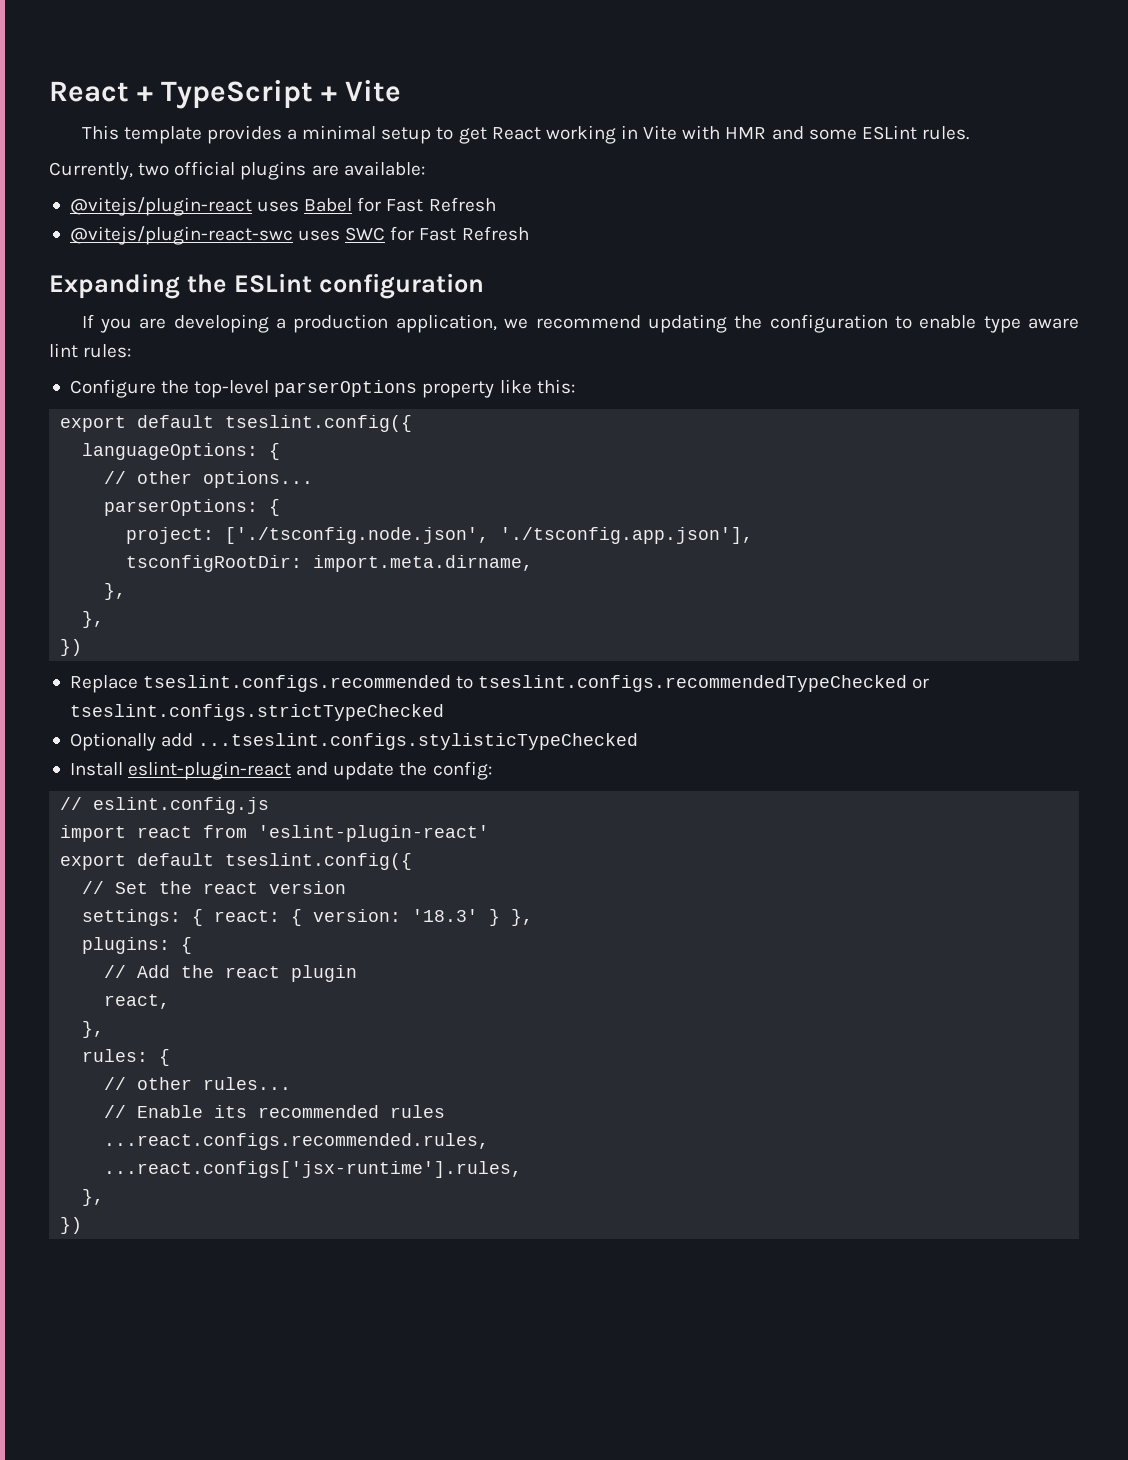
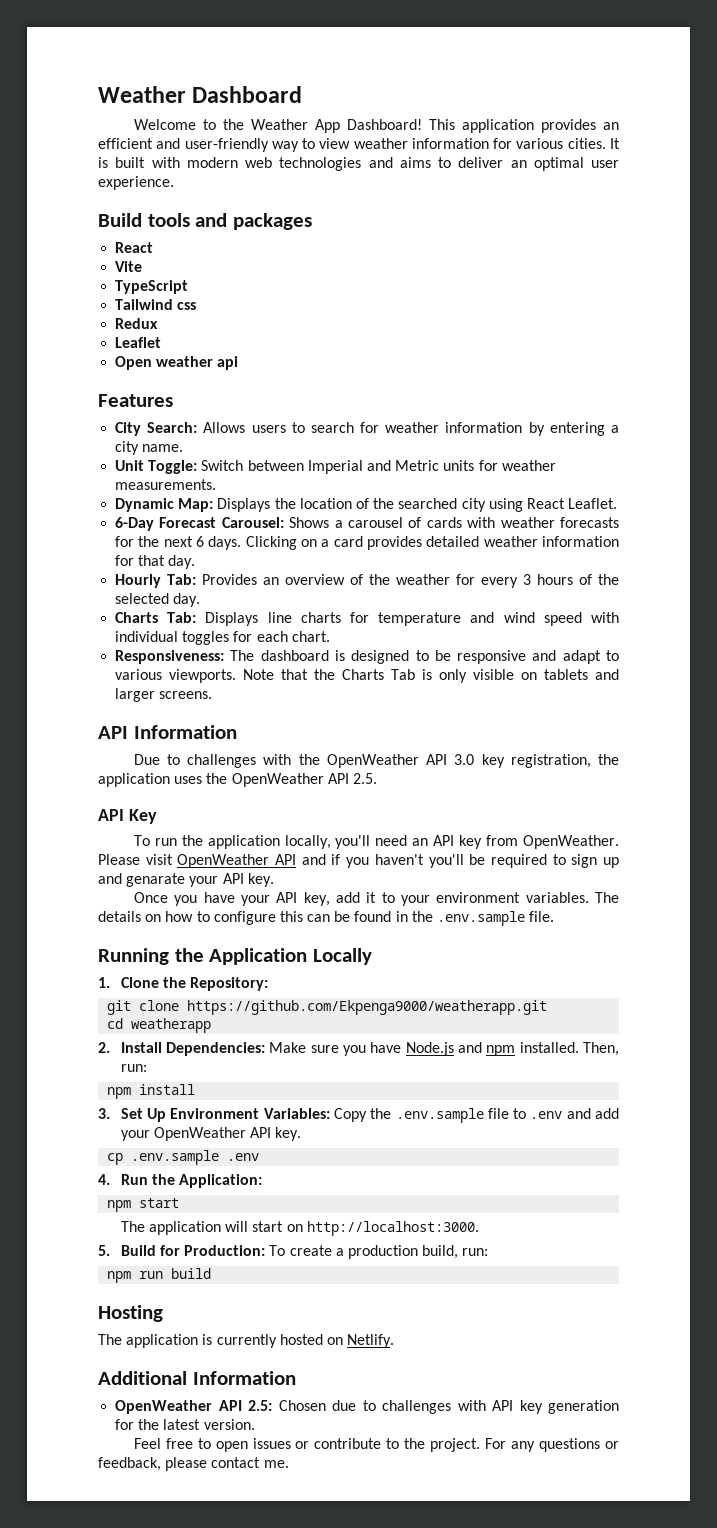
- React + TypeScript + Vite
- This template provides a minimal setup to get React working in Vite with HMR and some ESLint rules.
- Currently, two official plugins are available:
- @vitejs/plugin-react uses Babel for Fast Refresh
- @vitejs/plugin-react-swc uses SWC for Fast Refresh
- Expanding the ESLint configuration
- If you are developing a production application, we recommend updating the configuration to enable type aware lint rules:
- Configure the top-level parserOptions property like this:
- export default tseslint.config({
- languageOptions: {
- // other options...
- parserOptions: {
- project: ['./tsconfig.node.json', './tsconfig.app.json'],
- tsconfigRootDir: import.meta.dirname,
- },
- },
- })
- Replace tseslint.configs.recommended to tseslint.configs.recommendedTypeChecked or tseslint.configs.strictTypeChecked
- Optionally add ...tseslint.configs.stylisticTypeChecked
- Install eslint-plugin-react and update the config:
- // eslint.config.js
- import react from 'eslint-plugin-react'
- export default tseslint.config({
- // Set the react version
- settings: { react: { version: '18.3' } },
- plugins: {
- // Add the react plugin
- react,
- },
- rules: {
- // other rules...
- // Enable its recommended rules
- ...react.configs.recommended.rules,
- ...react.configs['jsx-runtime'].rules,
- },
- })
+ Weather Dashboard
+ Welcome to the Weather App Dashboard! This application provides an efficient and user-friendly way to view weather information for various cities. It is built with modern web technologies and aims to deliver an optimal user experience.
+ Build tools and packages
+ React
+ Vite
+ TypeScript
+ Tailwind css
+ Redux
+ Leaflet
+ Open weather api
+ Features
+ City Search: Allows users to search for weather information by entering a city name.
+ Unit Toggle: Switch between Imperial and Metric units for weather measurements.
+ Dynamic Map: Displays the location of the searched city using React Leaflet.
+ 6-Day Forecast Carousel: Shows a carousel of cards with weather forecasts for the next 6 days. Clicking on a card provides detailed weather information for that day.
+ Hourly Tab: Provides an overview of the weather for every 3 hours of the selected day.
+ Charts Tab: Displays line charts for temperature and wind speed with individual toggles for each chart.
+ Responsiveness: The dashboard is designed to be responsive and adapt to various viewports. Note that the Charts Tab is only visible on tablets and larger screens.
+ API Information
+ Due to challenges with the OpenWeather API 3.0 key registration, the application uses the OpenWeather API 2.5.
+ API Key
+ To run the application locally, you'll need an API key from OpenWeather. Please visit OpenWeather API and if you haven't you'll be required to sign up and genarate your API key.
+ Once you have your API key, add it to your environment variables. The details on how to configure this can be found in the .env.sample file.
+ Running the Application Locally
+ 1. Clone the Repository:
+ git clone https://github.com/Ekpenga9000/weatherapp.git
+ cd weatherapp
+ 2. Install Dependencies: Make sure you have Node.js and npm installed. Then, run:
+ npm install
+ 3. Set Up Environment Variables: Copy the .env.sample file to .env and add your OpenWeather API key.
+ cp .env.sample .env
+ 4. Run the Application:
+ npm start
+ The application will start on http://localhost:3000.
+ 5. Build for Production: To create a production build, run:
+ npm run build
+ Hosting
+ The application is currently hosted on Netlify.
+ Additional Information
+ OpenWeather API 2.5: Chosen due to challenges with API key generation for the latest version.
+ Feel free to open issues or contribute to the project. For any questions or feedback, please contact me.

